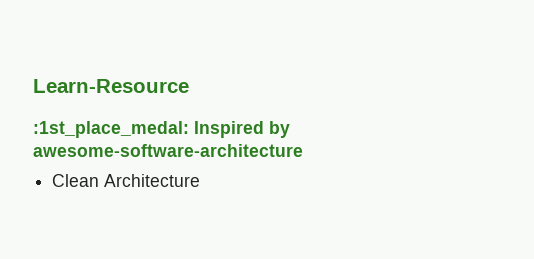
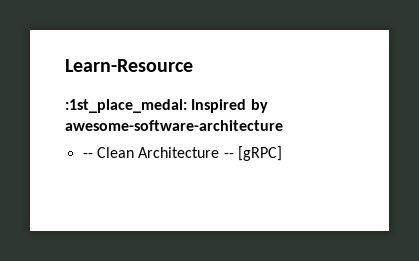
- Clean Architecture
+ -- Clean Architecture -- [gRPC]

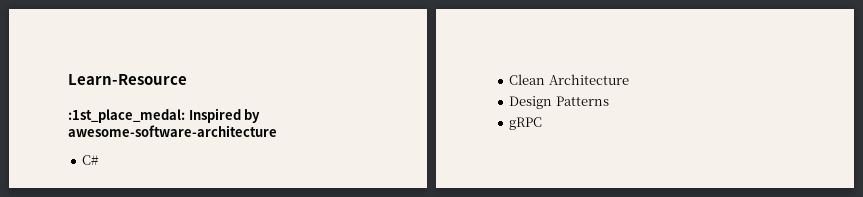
- -- Clean Architecture -- [gRPC]
+ C#
+ Clean Architecture
+ Design Patterns
+ gRPC

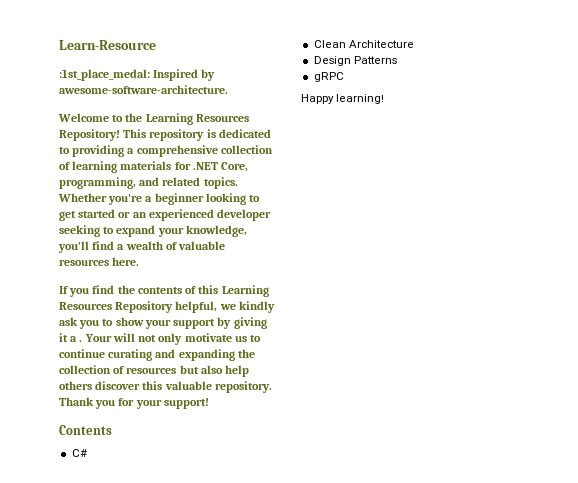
- :1st_place_medal: Inspired by awesome-software-architecture
+ :1st_place_medal: Inspired by awesome-software-architecture.
+ Welcome to the Learning Resources Repository! This repository is dedicated to providing a comprehensive collection of learning materials for .NET Core, programming, and related topics. Whether you're a beginner looking to get started or an experienced developer seeking to expand your knowledge, you'll find a wealth of valuable resources here.
+ If you find the contents of this Learning Resources Repository helpful, we kindly ask you to show your support by giving it a . Your will not only motivate us to continue curating and expanding the collection of resources but also help others discover this valuable repository. Thank you for your support!
+ Contents
+ Happy learning!

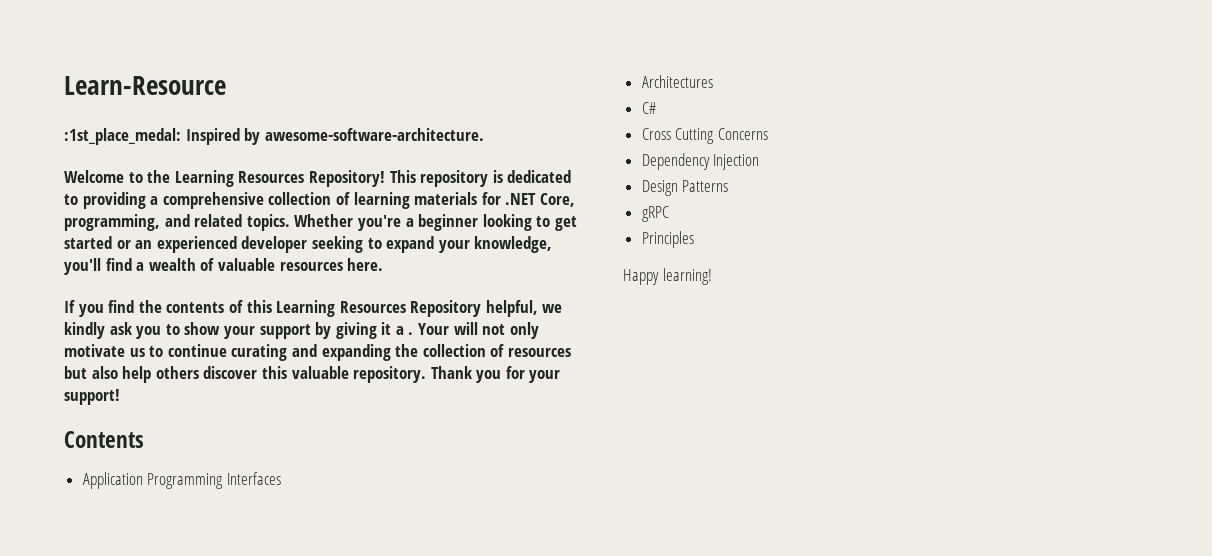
+ Application Programming Interfaces
+ Architectures
  C#
- Clean Architecture
+ Cross Cutting Concerns
+ Dependency Injection
+ Principles

